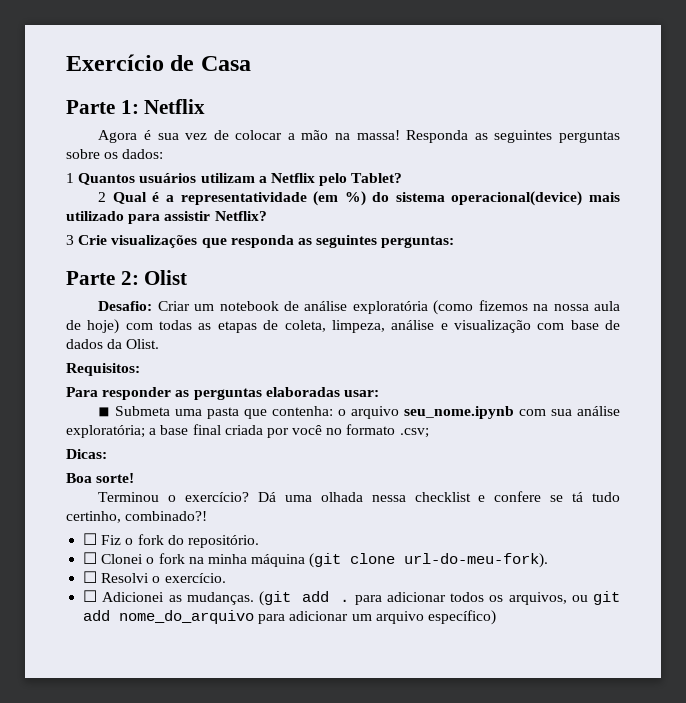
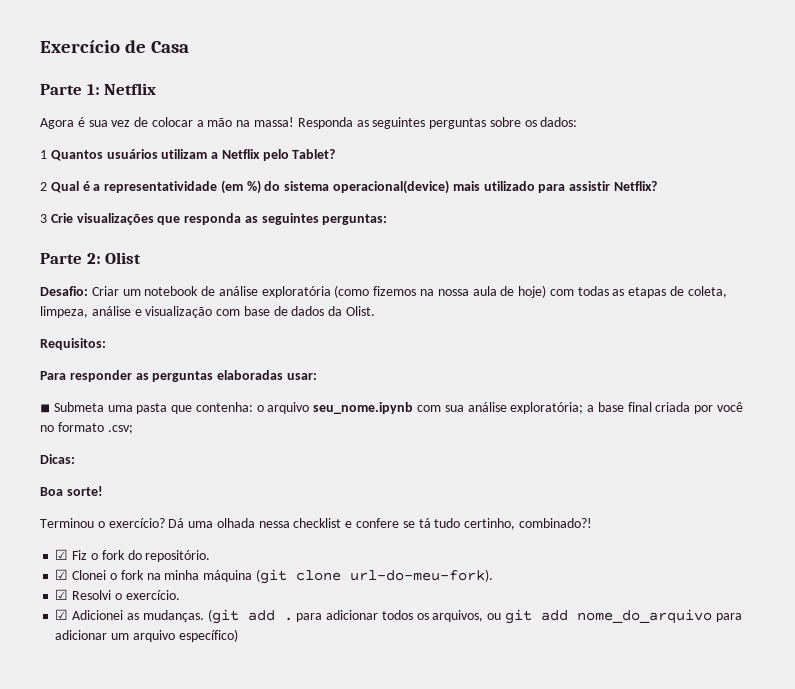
- ☐ Fiz o fork do repositório.
+ ☑ Fiz o fork do repositório.
- ☐ Clonei o fork na minha máquina (git clone url-do-meu-fork).
+ ☑ Clonei o fork na minha máquina (git clone url-do-meu-fork).
- ☐ Resolvi o exercício.
+ ☑ Resolvi o exercício.
- ☐ Adicionei as mudanças.
+ ☑ Adicionei as mudanças.

